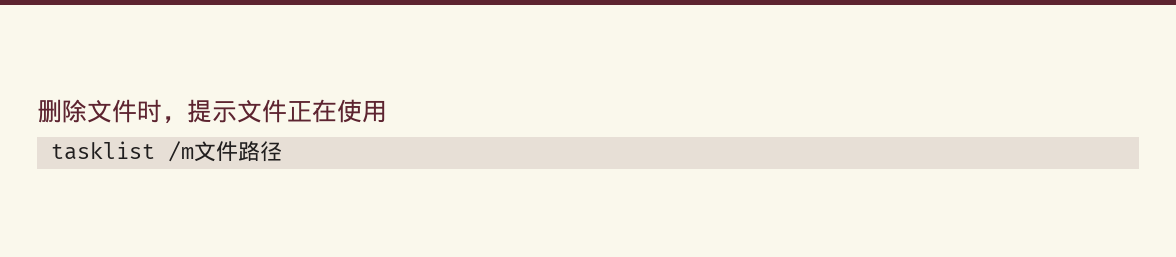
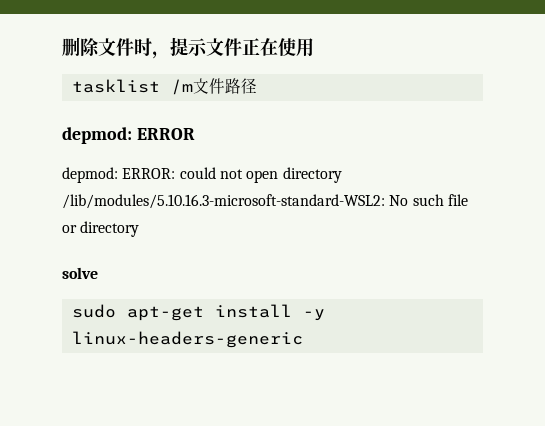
+ depmod: ERROR
+ depmod: ERROR: could not open directory /lib/modules/5.10.16.3-microsoft-standard-WSL2: No such file or directory
+ solve
+ sudo apt-get install -y linux-headers-generic

